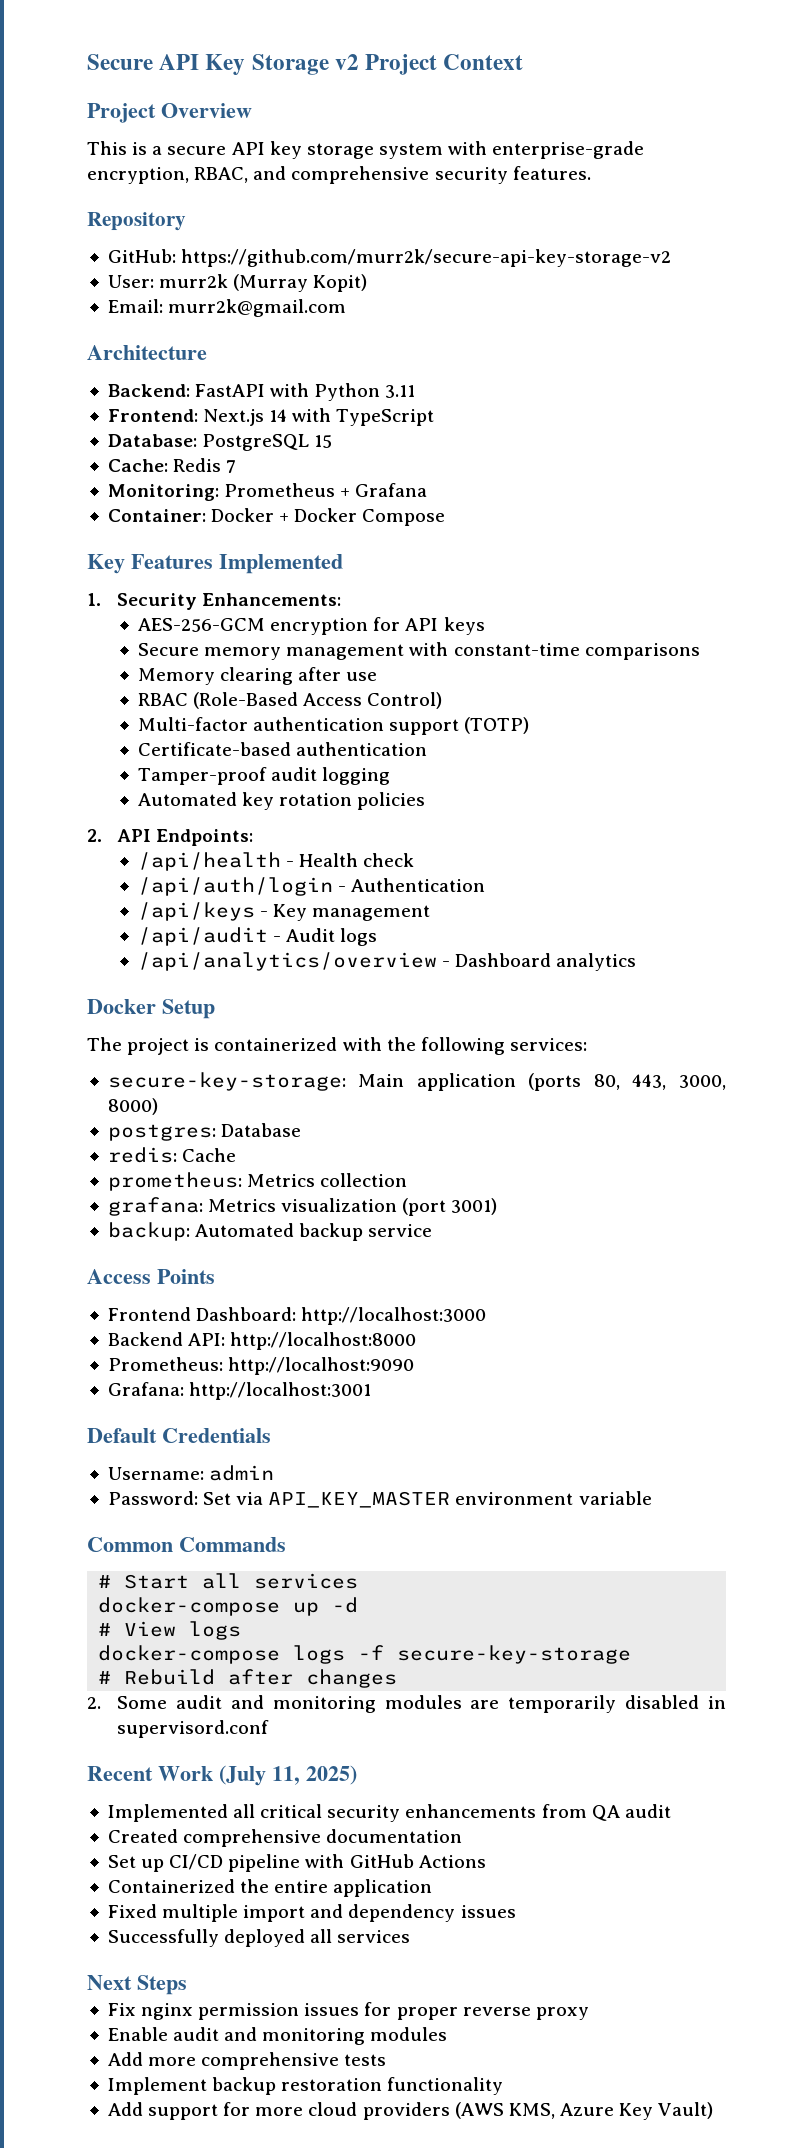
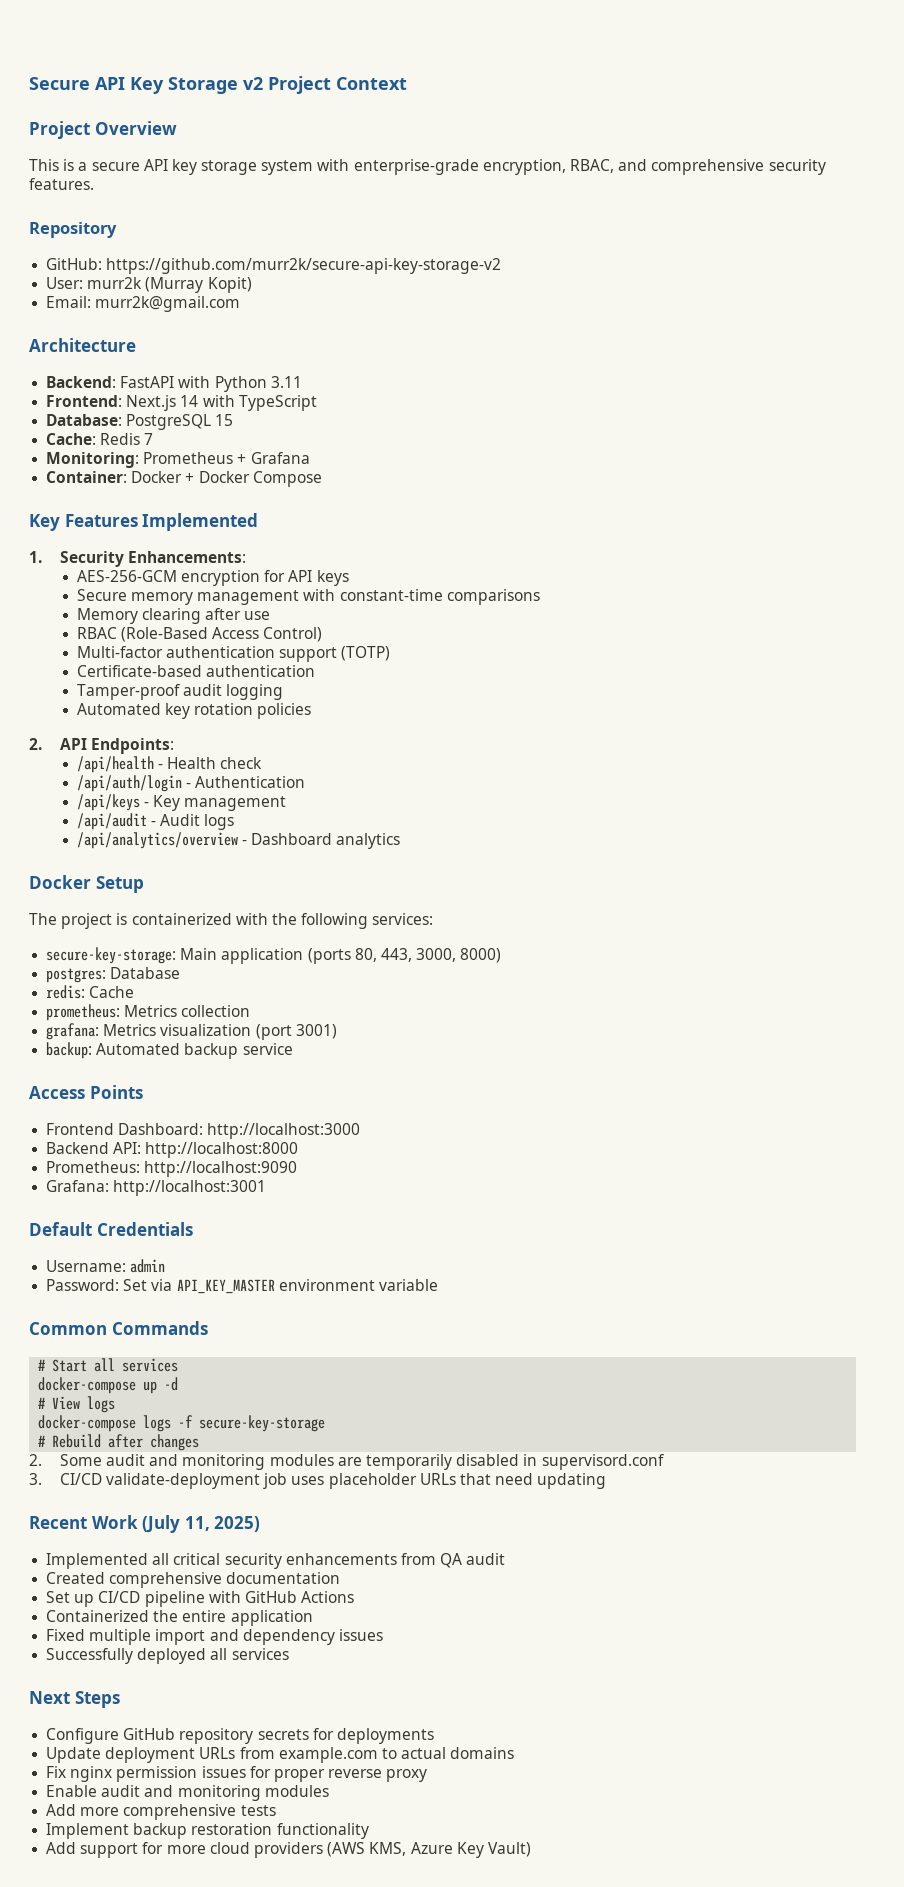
+ 3. CI/CD validate-deployment job uses placeholder URLs that need updating
+ Configure GitHub repository secrets for deployments
+ Update deployment URLs from example.com to actual domains

